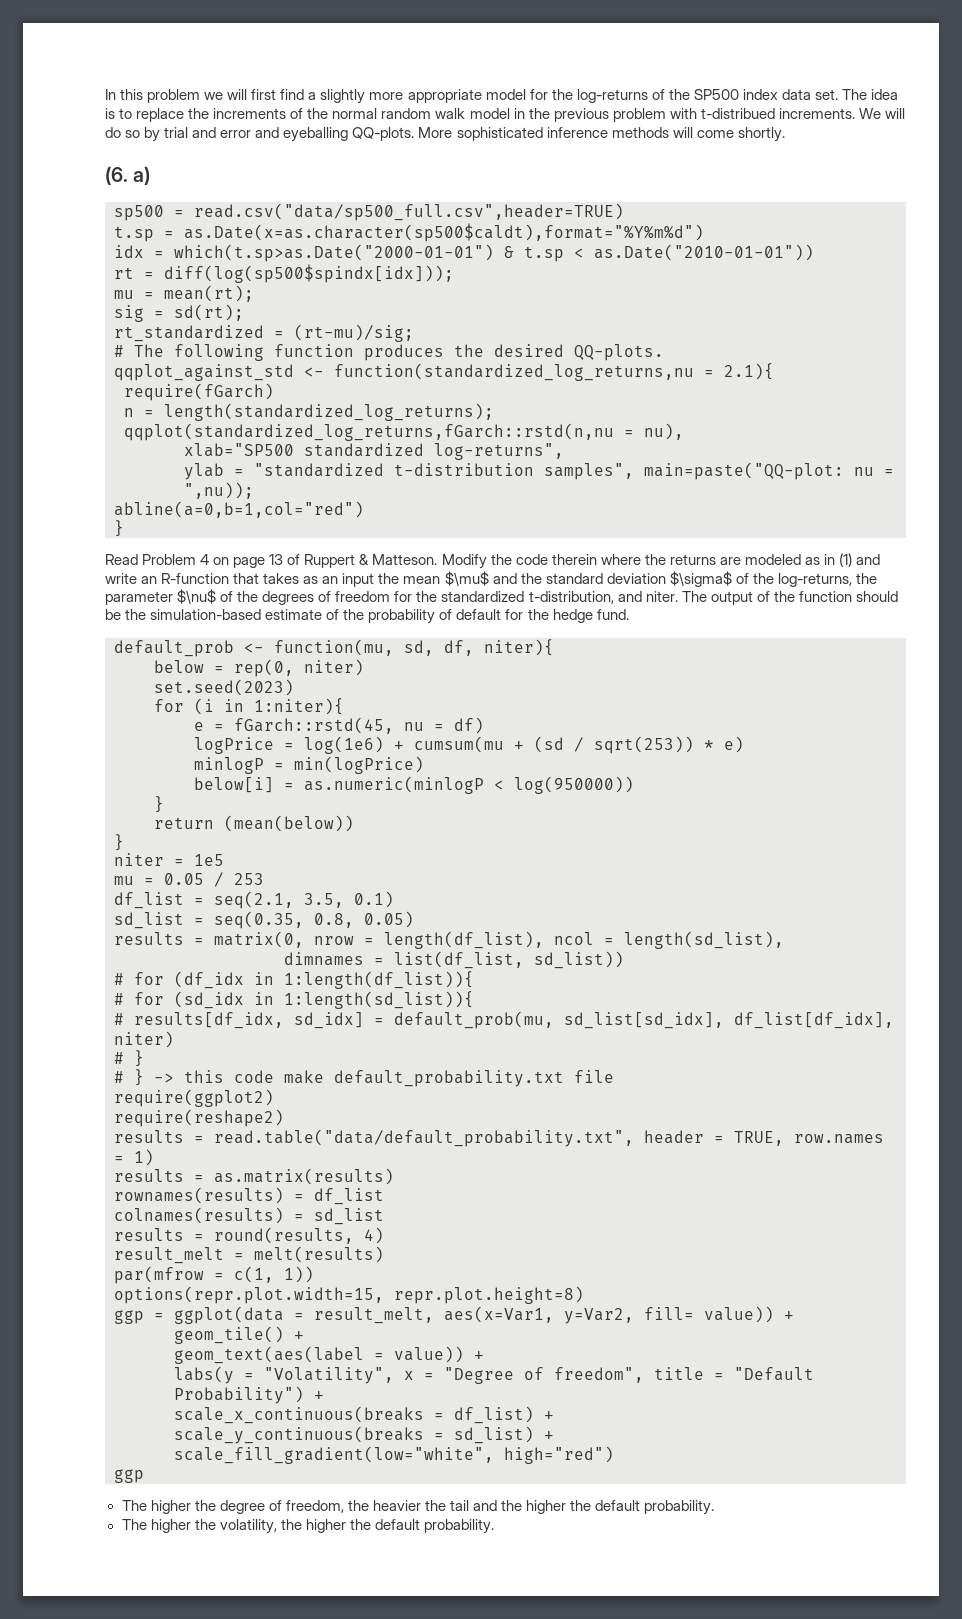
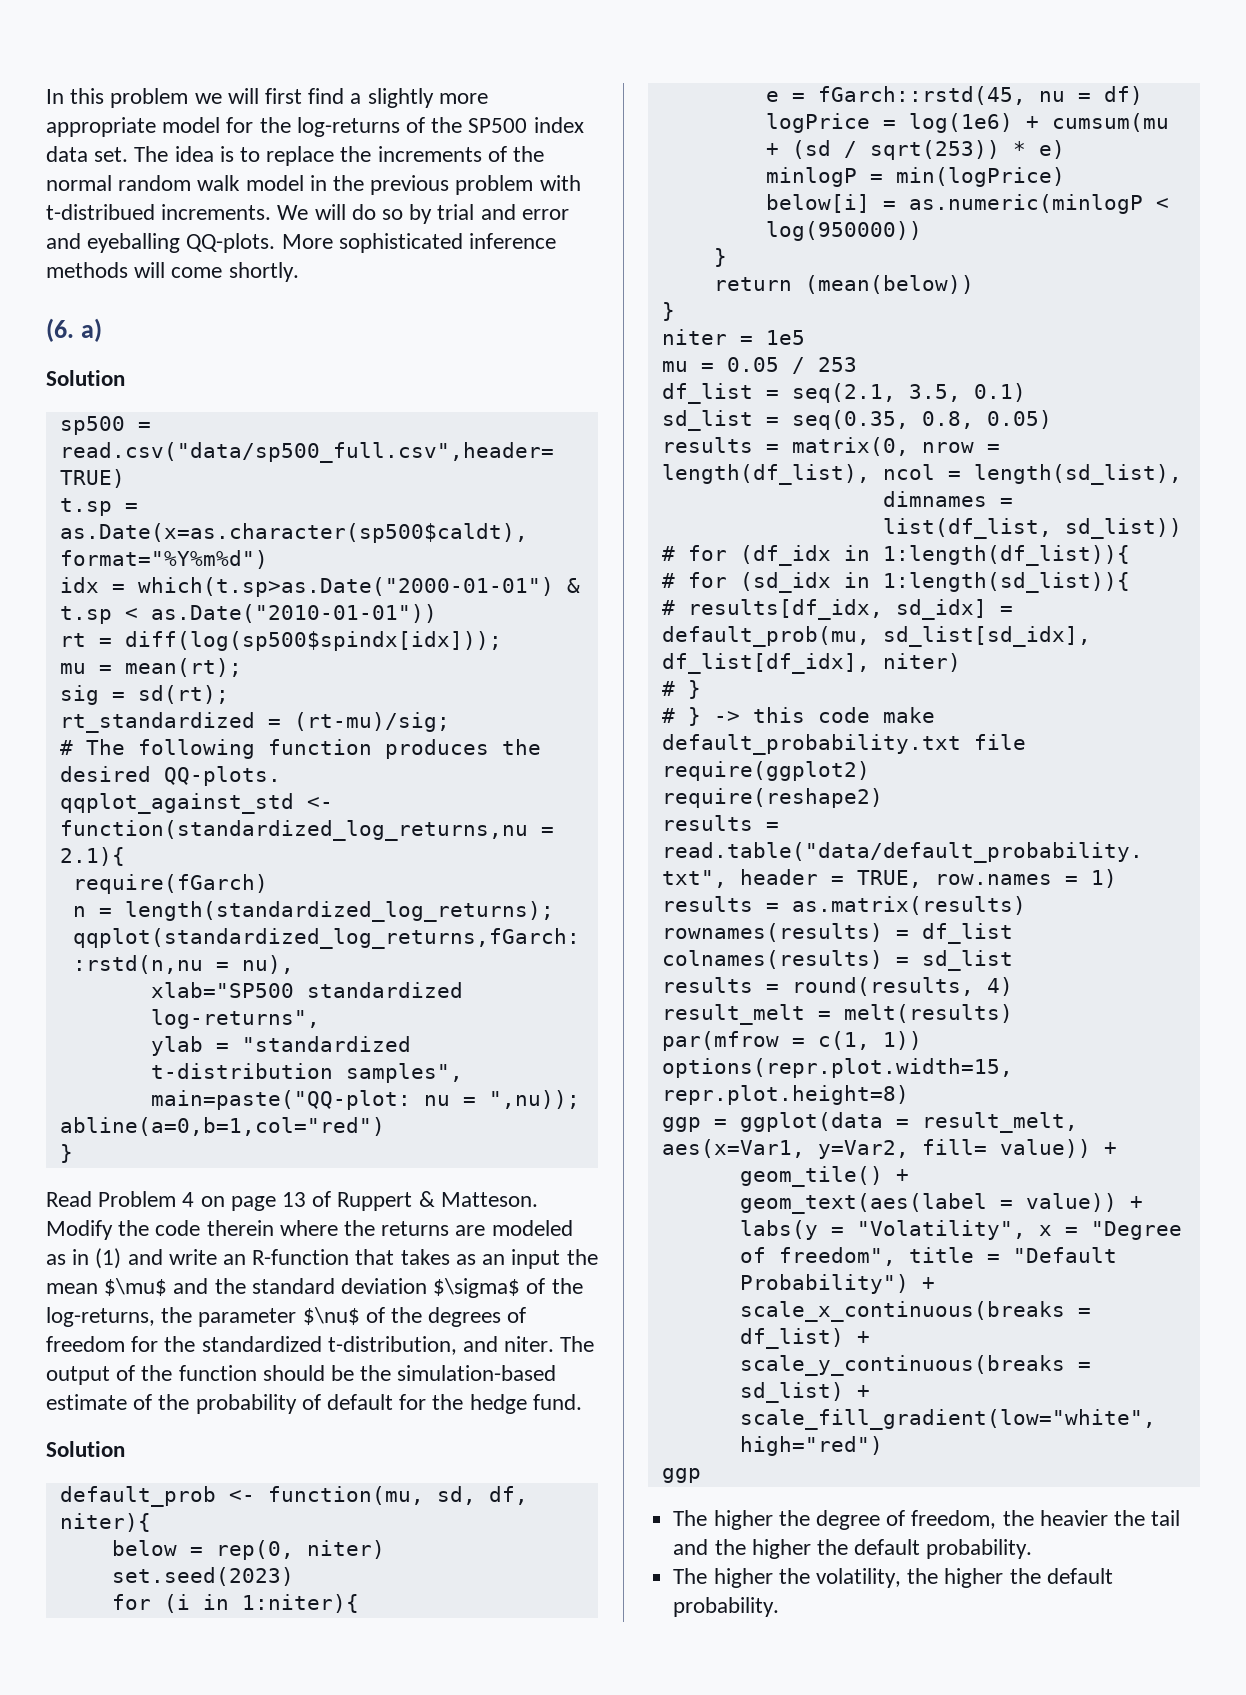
  (6. a)
+ Solution
  The output of the function should be the simulation-based estimate of the probability of default for the hedge fund.
+ Solution

